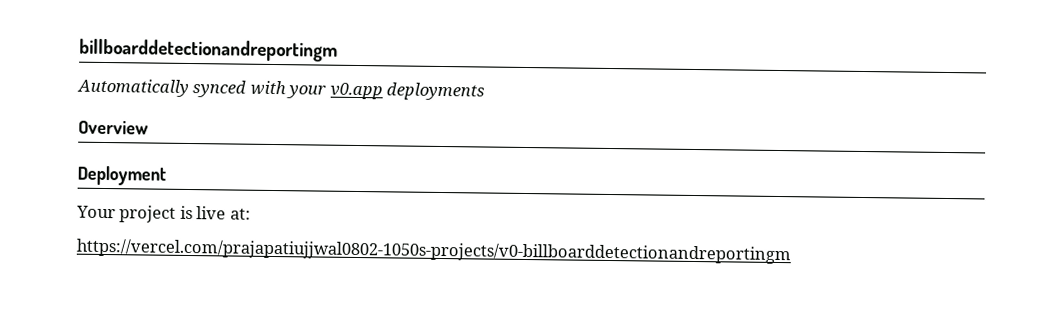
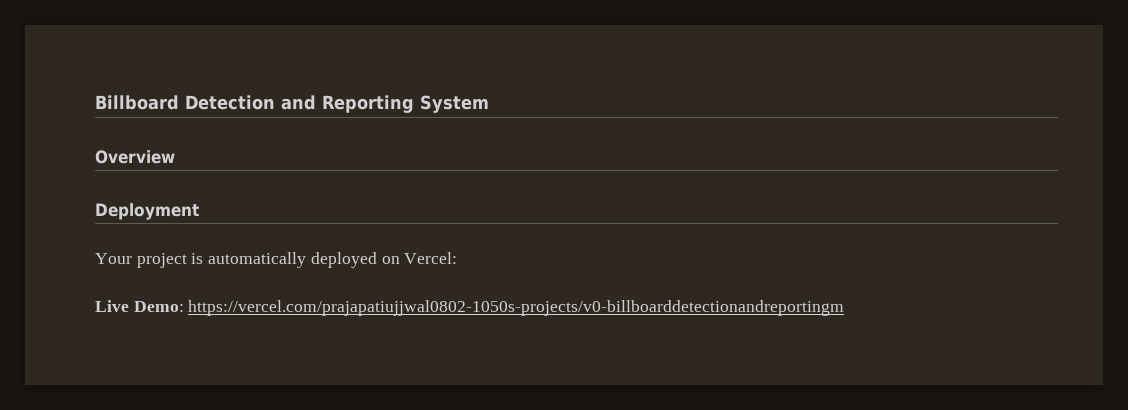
- billboarddetectionandreportingm
- Automatically synced with your v0.app deployments
+ Billboard Detection and Reporting System
- Your project is live at:
- https://vercel.com/prajapatiujjwal0802-1050s-projects/v0-billboarddetectionandreportingm
+ Your project is automatically deployed on Vercel:
+ Live Demo: https://vercel.com/prajapatiujjwal0802-1050s-projects/v0-billboarddetectionandreportingm

